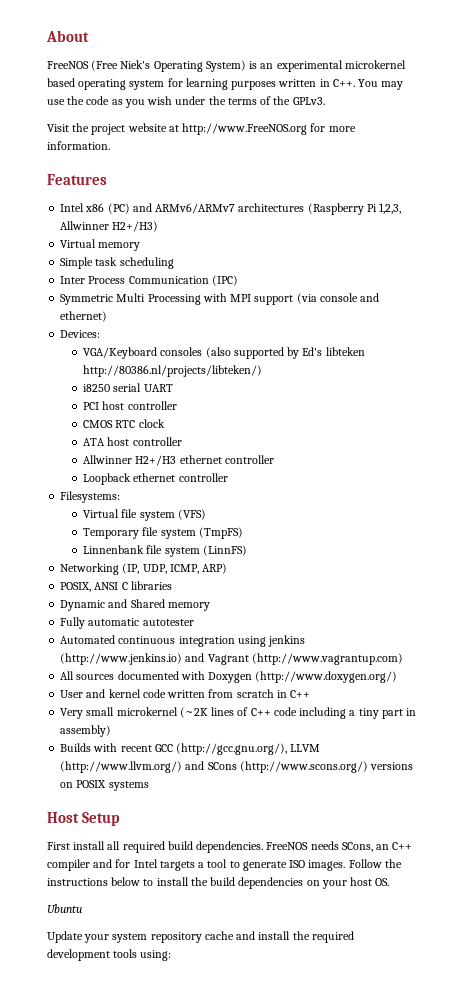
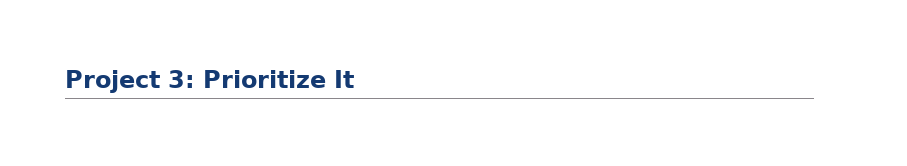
- About
- FreeNOS (Free Niek's Operating System) is an experimental microkernel based operating system for learning purposes written in C++. You may use the code as you wish under the terms of the GPLv3.
- Visit the project website at http://www.FreeNOS.org for more information.
- Features
- Intel x86 (PC) and ARMv6/ARMv7 architectures (Raspberry Pi 1,2,3, Allwinner H2+/H3)
- Virtual memory
- Simple task scheduling
- Inter Process Communication (IPC)
- Symmetric Multi Processing with MPI support (via console and ethernet)
- Devices:
- VGA/Keyboard consoles (also supported by Ed's libteken http://80386.nl/projects/libteken/)
- i8250 serial UART
- PCI host controller
- CMOS RTC clock
- ATA host controller
- Allwinner H2+/H3 ethernet controller
- Loopback ethernet controller
- Filesystems:
- Virtual file system (VFS)
- Temporary file system (TmpFS)
- Linnenbank file system (LinnFS)
- Networking (IP, UDP, ICMP, ARP)
- POSIX, ANSI C libraries
- Dynamic and Shared memory
- Fully automatic autotester
- Automated continuous integration using jenkins (http://www.jenkins.io) and Vagrant (http://www.vagrantup.com)
- All sources documented with Doxygen (http://www.doxygen.org/)
- User and kernel code written from scratch in C++
- Very small microkernel (~2K lines of C++ code including a tiny part in assembly)
- Builds with recent GCC (http://gcc.gnu.org/), LLVM (http://www.llvm.org/) and SCons (http://www.scons.org/) versions on POSIX systems
- Host Setup
- First install all required build dependencies. FreeNOS needs SCons, an C++ compiler and for Intel targets a tool to generate ISO images. Follow the instructions below to install the build dependencies on your host OS.
- Ubuntu
- Update your system repository cache and install the required development tools using:
+ Project 3: Prioritize It

